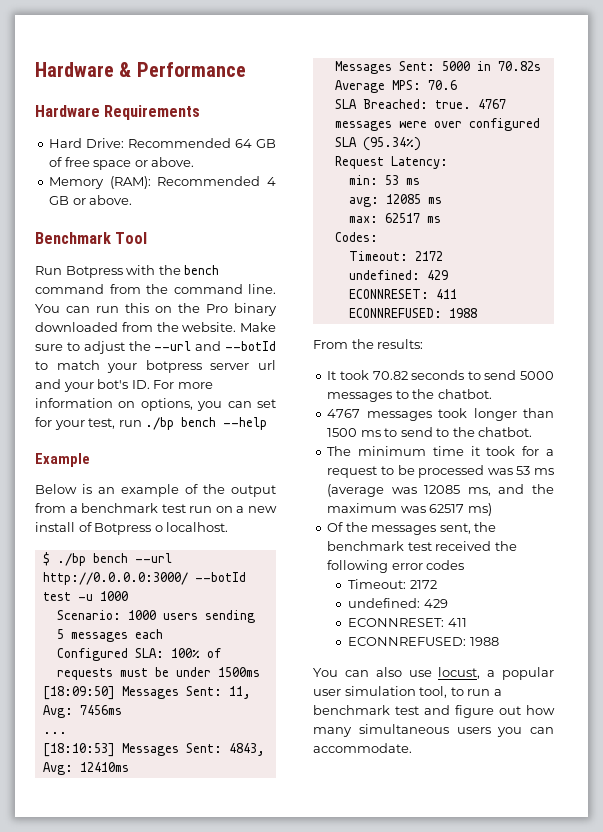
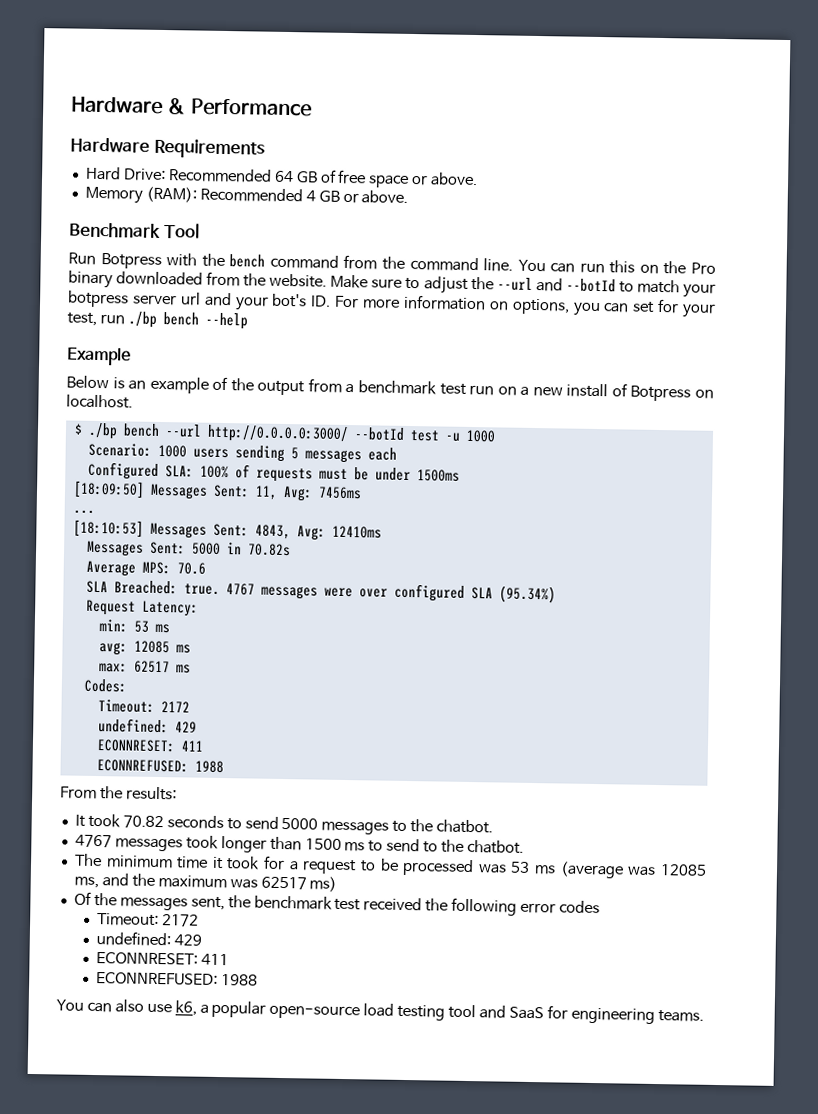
- Below is an example of the output from a benchmark test run on a new install of Botpress o localhost.
+ Below is an example of the output from a benchmark test run on a new install of Botpress on localhost.
- You can also use locust, a popular user simulation tool, to run a benchmark test and figure out how many simultaneous users you can accommodate.
+ You can also use k6, a popular open-source load testing tool and SaaS for engineering teams.

